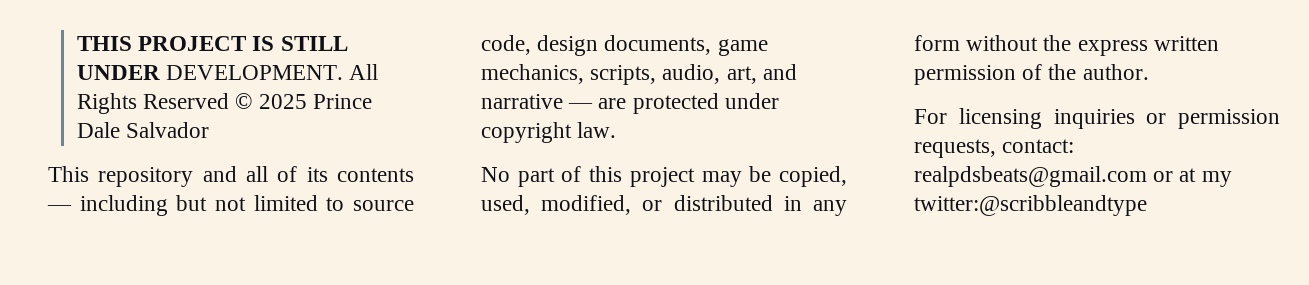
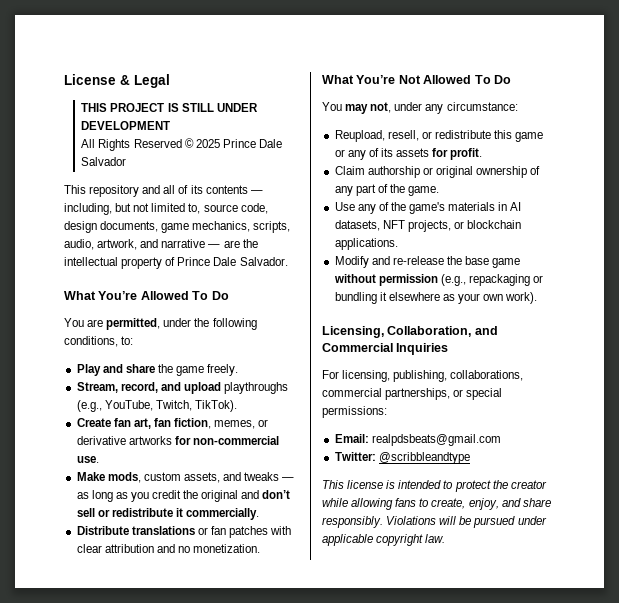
+ License & Legal
- THIS PROJECT IS STILL UNDER DEVELOPMENT. All Rights Reserved © 2025 Prince Dale Salvador
+ THIS PROJECT IS STILL UNDER DEVELOPMENT
+ All Rights Reserved © 2025 Prince Dale Salvador
- This repository and all of its contents — including but not limited to source code, design documents, game mechanics, scripts, audio, art, and narrative — are protected under copyright law.
- No part of this project may be copied, used, modified, or distributed in any form without the express written permission of the author.
- For licensing inquiries or permission requests, contact: realpdsbeats@gmail.com or at my twitter:@scribbleandtype
+ This repository and all of its contents — including, but not limited to, source code, design documents, game mechanics, scripts, audio, artwork, and narrative — are the intellectual property of Prince Dale Salvador.
+ What You’re Allowed To Do
+ You are permitted, under the following conditions, to:
+ Play and share the game freely.
+ Stream, record, and upload playthroughs (e.g., YouTube, Twitch, TikTok).
+ Create fan art, fan fiction, memes, or derivative artworks for non-commercial use.
+ Make mods, custom assets, and tweaks — as long as you credit the original and don’t sell or redistribute it commercially.
+ Distribute translations or fan patches with clear attribution and no monetization.
+ What You’re Not Allowed To Do
+ You may not, under any circumstance:
+ Reupload, resell, or redistribute this game or any of its assets for profit.
+ Claim authorship or original ownership of any part of the game.
+ Use any of the game's materials in AI datasets, NFT projects, or blockchain applications.
+ Modify and re-release the base game without permission (e.g., repackaging or bundling it elsewhere as your own work).
+ Licensing, Collaboration, and Commercial Inquiries
+ For licensing, publishing, collaborations, commercial partnerships, or special permissions:
+ Email: realpdsbeats@gmail.com
+ Twitter: @scribbleandtype
+ This license is intended to protect the creator while allowing fans to create, enjoy, and share responsibly. Violations will be pursued under applicable copyright law.

